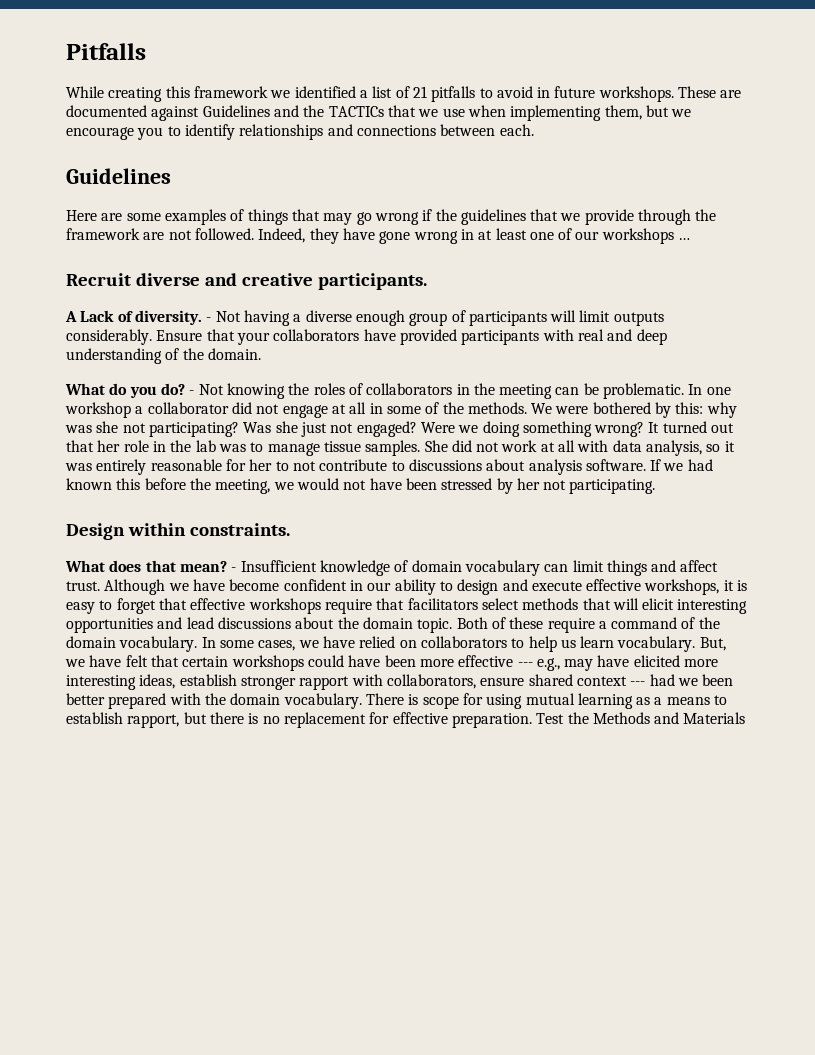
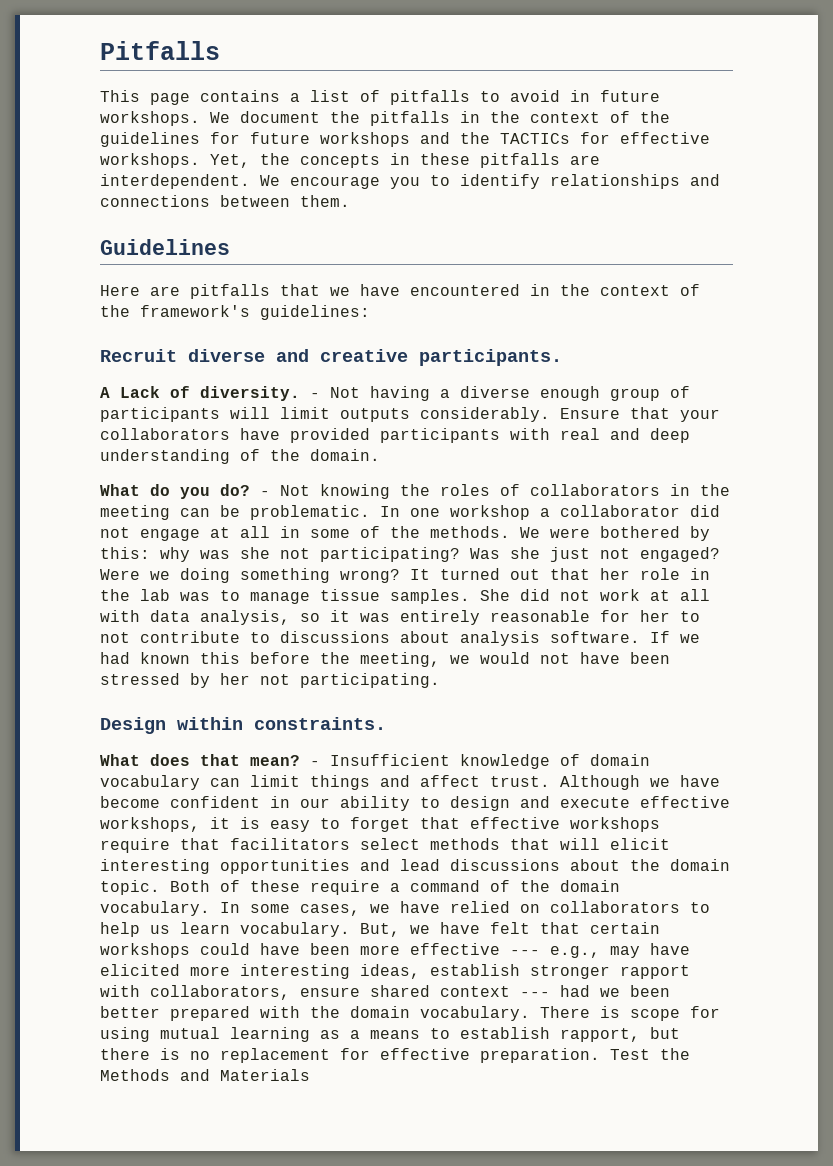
- While creating this framework we identified a list of 21 pitfalls to avoid in future workshops.
+ This page contains a list of pitfalls to avoid in future workshops.
- These are documented against Guidelines and the TACTICs that we use when implementing them, but we encourage you to identify relationships and connections between each.
+ We document the pitfalls in the context of the guidelines for future workshops and the TACTICs for effective workshops. Yet, the concepts in these pitfalls are interdependent. We encourage you to identify relationships and connections between them.
- Here are some examples of things that may go wrong if the guidelines that we provide through the framework are not followed. Indeed, they have gone wrong in at least one of our workshops …
+ Here are pitfalls that we have encountered in the context of the framework's guidelines:

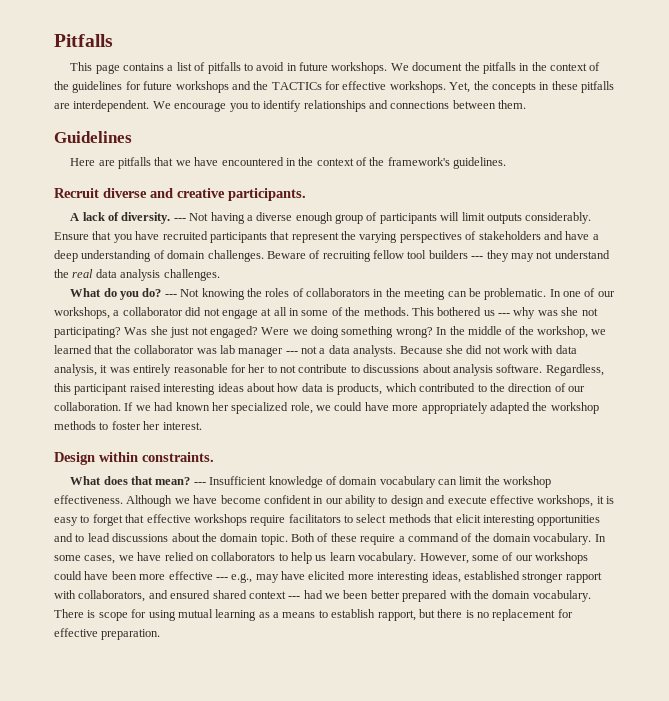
- Here are pitfalls that we have encountered in the context of the framework's guidelines:
+ Here are pitfalls that we have encountered in the context of the framework's guidelines.
- A Lack of diversity.
+ A lack of diversity.
- - Not having a diverse enough group of participants will limit outputs considerably.
+ --- Not having a diverse enough group of participants will limit outputs considerably.
- Ensure that your collaborators have provided participants with real and deep understanding of the domain.
+ Ensure that you have recruited participants that represent the varying perspectives of stakeholders and have a deep understanding of domain challenges. Beware of recruiting fellow tool builders --- they may not understand the real data analysis challenges.
- - Not knowing the roles of collaborators in the meeting can be problematic.
+ --- Not knowing the roles of collaborators in the meeting can be problematic.
- In one workshop a collaborator did not engage at all in some of the methods.
+ In one of our workshops, a collaborator did not engage at all in some of the methods.
- We were bothered by this: why was she not participating?
+ This bothered us --- why was she not participating?
- It turned out that her role in the lab was to manage tissue samples. She did not work at all with data analysis, so it was entirely reasonable for her to not contribute to discussions about analysis software.
+ In the middle of the workshop, we learned that the collaborator was lab manager --- not a data analysts. Because she did not work with data analysis, it was entirely reasonable for her to not contribute to discussions about analysis software.
- If we had known this before the meeting, we would not have been stressed by her not participating.
+ Regardless, this participant raised interesting ideas about how data is products, which contributed to the direction of our collaboration. If we had known her specialized role, we could have more appropriately adapted the workshop methods to foster her interest.
- - Insufficient knowledge of domain vocabulary can limit things and affect trust.
+ --- Insufficient knowledge of domain vocabulary can limit the workshop effectiveness.
- Although we have become confident in our ability to design and execute effective workshops, it is easy to forget that effective workshops require that facilitators select methods that will elicit interesting opportunities and lead discussions about the domain topic.
+ Although we have become confident in our ability to design and execute effective workshops, it is easy to forget that effective workshops require facilitators to select methods that elicit interesting opportunities and to lead discussions about the domain topic.
- But, we have felt that certain workshops could have been more effective --- e.g., may have elicited more interesting ideas, establish stronger rapport with collaborators, ensure shared context --- had we been better prepared with the domain vocabulary.
+ However, some of our workshops could have been more effective --- e.g., may have elicited more interesting ideas, established stronger rapport with collaborators, and ensured shared context --- had we been better prepared with the domain vocabulary.
- Test the Methods and Materials

